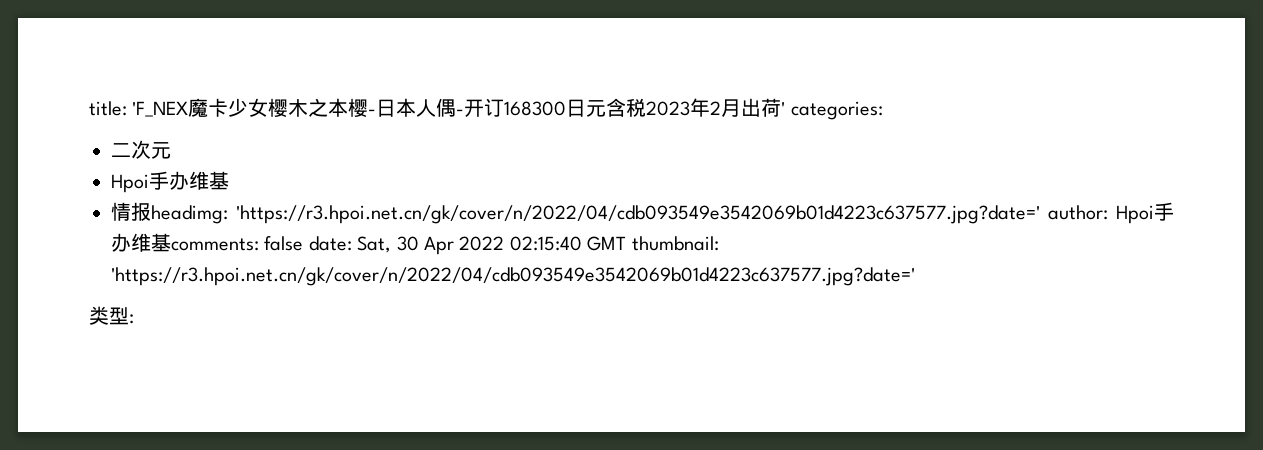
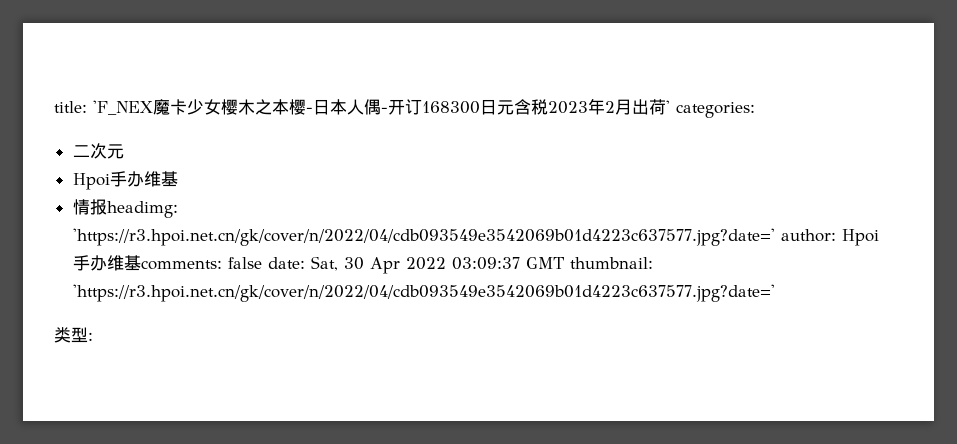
- 情报headimg: 'https://r3.hpoi.net.cn/gk/cover/n/2022/04/cdb093549e3542069b01d4223c637577.jpg?date=' author: Hpoi手办维基comments: false date: Sat, 30 Apr 2022 02:15:40 GMT thumbnail: 'https://r3.hpoi.net.cn/gk/cover/n/2022/04/cdb093549e3542069b01d4223c637577.jpg?date='
+ 情报headimg: 'https://r3.hpoi.net.cn/gk/cover/n/2022/04/cdb093549e3542069b01d4223c637577.jpg?date=' author: Hpoi手办维基comments: false date: Sat, 30 Apr 2022 03:09:37 GMT thumbnail: 'https://r3.hpoi.net.cn/gk/cover/n/2022/04/cdb093549e3542069b01d4223c637577.jpg?date='

